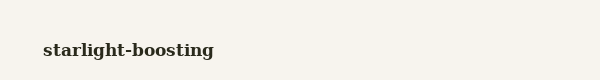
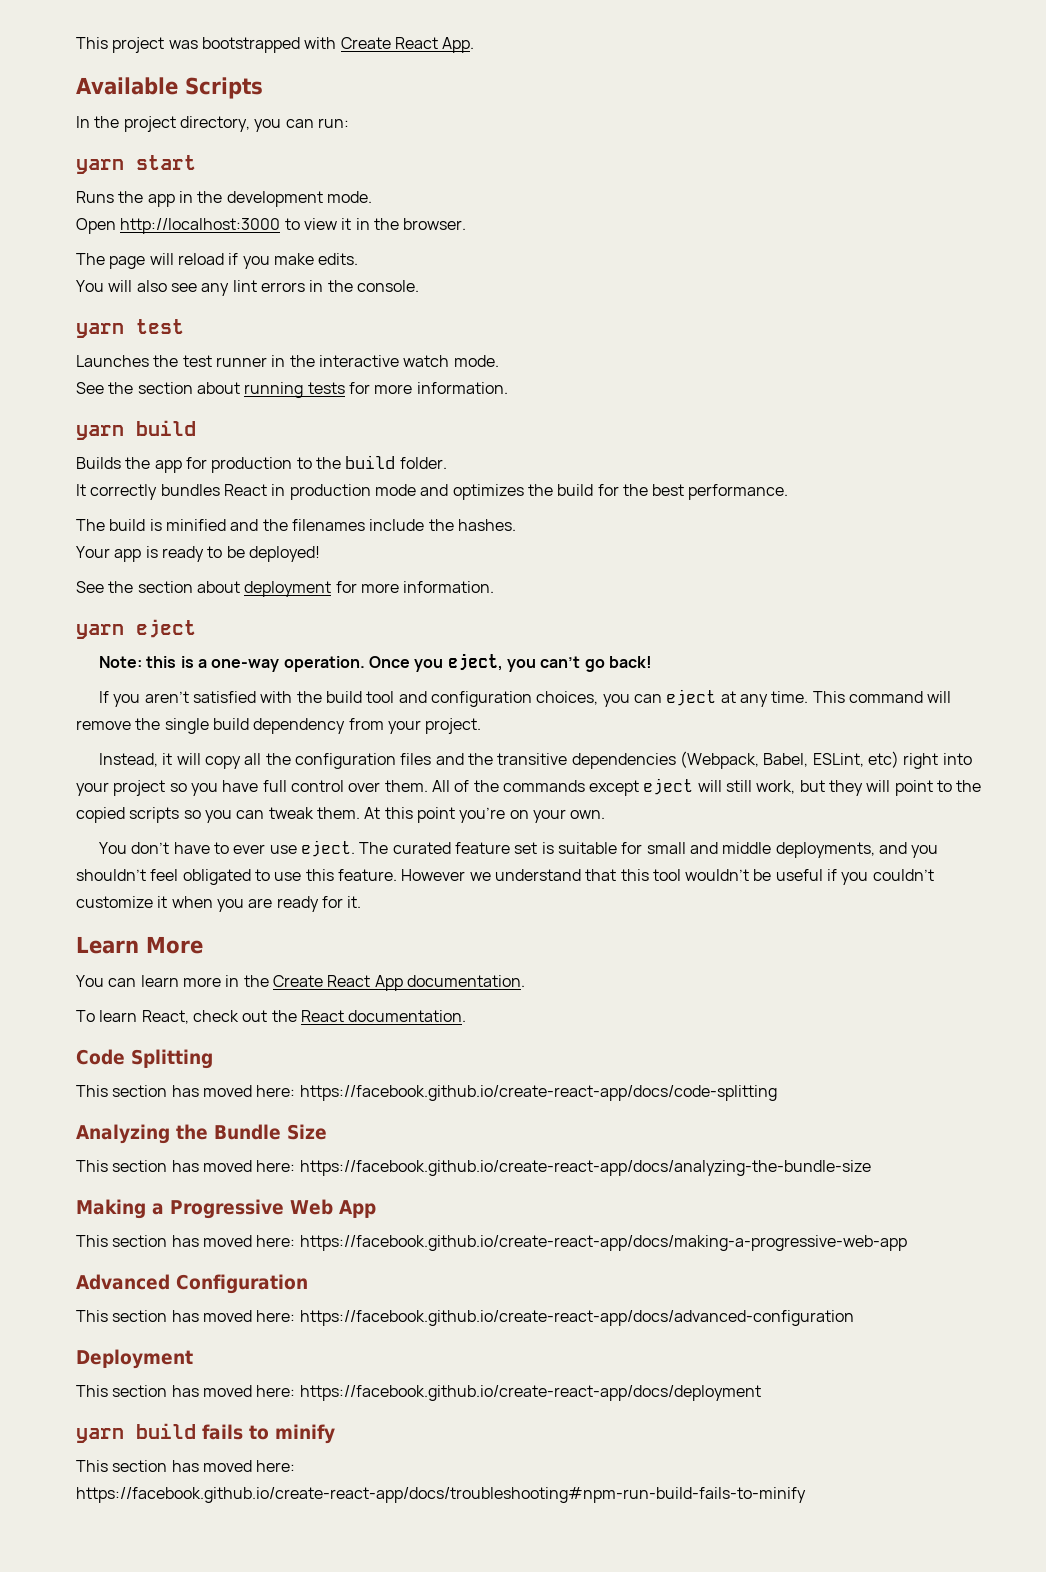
- starlight-boosting
+ This project was bootstrapped with Create React App.
+ Available Scripts
+ In the project directory, you can run:
+ yarn start
+ Runs the app in the development mode.
+ Open http://localhost:3000 to view it in the browser.
+ The page will reload if you make edits.
+ You will also see any lint errors in the console.
+ yarn test
+ Launches the test runner in the interactive watch mode.
+ See the section about running tests for more information.
+ yarn build
+ Builds the app for production to the build folder.
+ It correctly bundles React in production mode and optimizes the build for the best performance.
+ The build is minified and the filenames include the hashes.
+ Your app is ready to be deployed!
+ See the section about deployment for more information.
+ yarn eject
+ Note: this is a one-way operation. Once you eject, you can’t go back!
+ If you aren’t satisfied with the build tool and configuration choices, you can eject at any time. This command will remove the single build dependency from your project.
+ Instead, it will copy all the configuration files and the transitive dependencies (Webpack, Babel, ESLint, etc) right into your project so you have full control over them. All of the commands except eject will still work, but they will point to the copied scripts so you can tweak them. At this point you’re on your own.
+ You don’t have to ever use eject. The curated feature set is suitable for small and middle deployments, and you shouldn’t feel obligated to use this feature. However we understand that this tool wouldn’t be useful if you couldn’t customize it when you are ready for it.
+ Learn More
+ You can learn more in the Create React App documentation.
+ To learn React, check out the React documentation.
+ Code Splitting
+ This section has moved here: https://facebook.github.io/create-react-app/docs/code-splitting
+ Analyzing the Bundle Size
+ This section has moved here: https://facebook.github.io/create-react-app/docs/analyzing-the-bundle-size
+ Making a Progressive Web App
+ This section has moved here: https://facebook.github.io/create-react-app/docs/making-a-progressive-web-app
+ Advanced Configuration
+ This section has moved here: https://facebook.github.io/create-react-app/docs/advanced-configuration
+ Deployment
+ This section has moved here: https://facebook.github.io/create-react-app/docs/deployment
+ yarn build fails to minify
+ This section has moved here: https://facebook.github.io/create-react-app/docs/troubleshooting#npm-run-build-fails-to-minify

